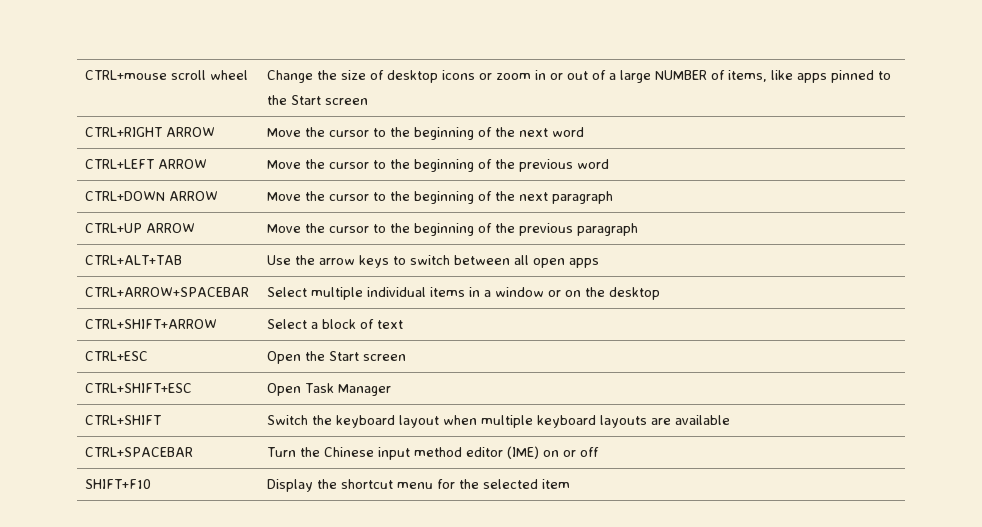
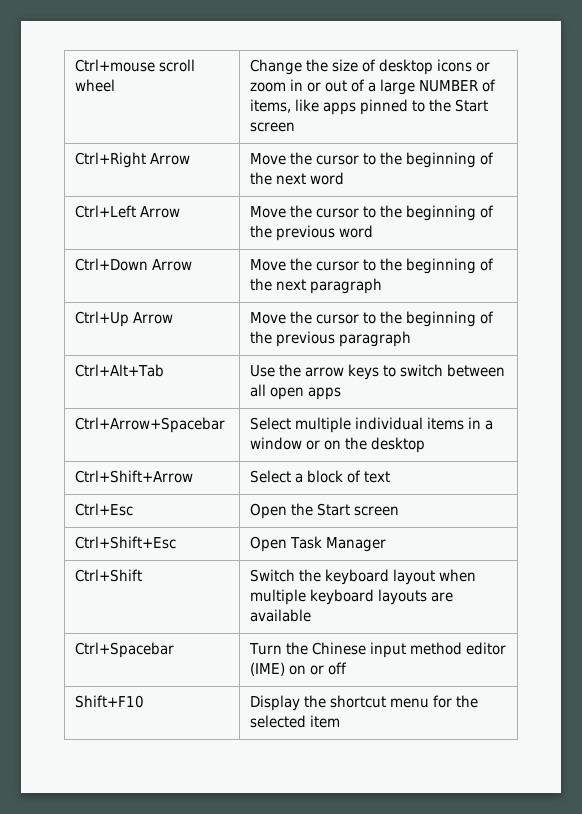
- CTRL+mouse scroll wheel | Change the size of desktop icons or zoom in or out of a large NUMBER of items, like apps pinned to the Start screen
+ Ctrl+mouse scroll wheel | Change the size of desktop icons or zoom in or out of a large NUMBER of items, like apps pinned to the Start screen
- CTRL+RIGHT ARROW | Move the cursor to the beginning of the next word
+ Ctrl+Right Arrow | Move the cursor to the beginning of the next word
- CTRL+LEFT ARROW | Move the cursor to the beginning of the previous word
+ Ctrl+Left Arrow | Move the cursor to the beginning of the previous word
- CTRL+DOWN ARROW | Move the cursor to the beginning of the next paragraph
+ Ctrl+Down Arrow | Move the cursor to the beginning of the next paragraph
- CTRL+UP ARROW | Move the cursor to the beginning of the previous paragraph
+ Ctrl+Up Arrow | Move the cursor to the beginning of the previous paragraph
- CTRL+ALT+TAB | Use the arrow keys to switch between all open apps
+ Ctrl+Alt+Tab | Use the arrow keys to switch between all open apps
- CTRL+ARROW+SPACEBAR | Select multiple individual items in a window or on the desktop
+ Ctrl+Arrow+Spacebar | Select multiple individual items in a window or on the desktop
- CTRL+SHIFT+ARROW | Select a block of text
+ Ctrl+Shift+Arrow | Select a block of text
- CTRL+ESC | Open the Start screen
+ Ctrl+Esc | Open the Start screen
- CTRL+SHIFT+ESC | Open Task Manager
+ Ctrl+Shift+Esc | Open Task Manager
- CTRL+SHIFT | Switch the keyboard layout when multiple keyboard layouts are available
+ Ctrl+Shift | Switch the keyboard layout when multiple keyboard layouts are available
- CTRL+SPACEBAR | Turn the Chinese input method editor (IME) on or off
+ Ctrl+Spacebar | Turn the Chinese input method editor (IME) on or off
- SHIFT+F10 | Display the shortcut menu for the selected item
+ Shift+F10 | Display the shortcut menu for the selected item

